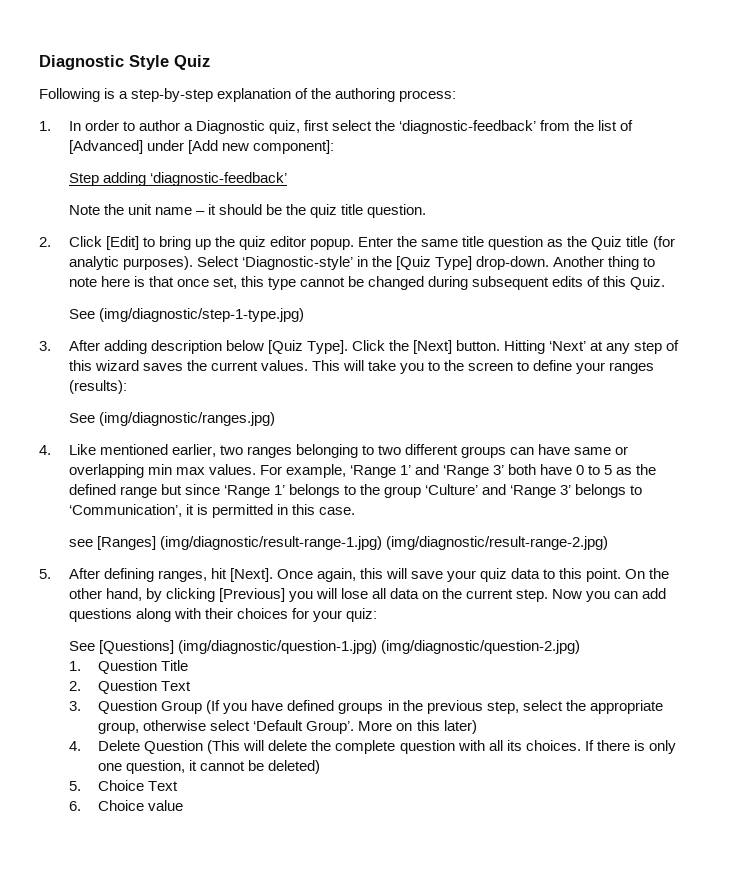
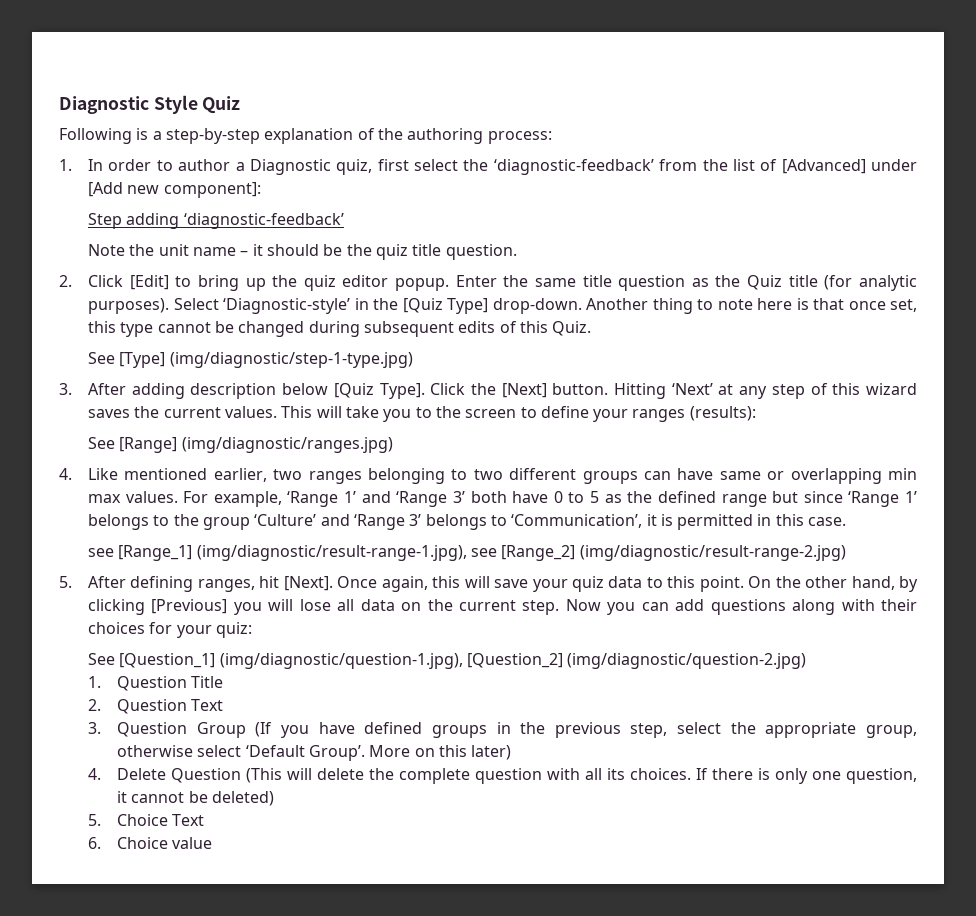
- See (img/diagnostic/step-1-type.jpg)
+ See [Type] (img/diagnostic/step-1-type.jpg)
- See (img/diagnostic/ranges.jpg)
+ See [Range] (img/diagnostic/ranges.jpg)
- see [Ranges] (img/diagnostic/result-range-1.jpg) (img/diagnostic/result-range-2.jpg)
+ see [Range_1] (img/diagnostic/result-range-1.jpg), see [Range_2] (img/diagnostic/result-range-2.jpg)
- See [Questions] (img/diagnostic/question-1.jpg) (img/diagnostic/question-2.jpg)
+ See [Question_1] (img/diagnostic/question-1.jpg), [Question_2] (img/diagnostic/question-2.jpg)

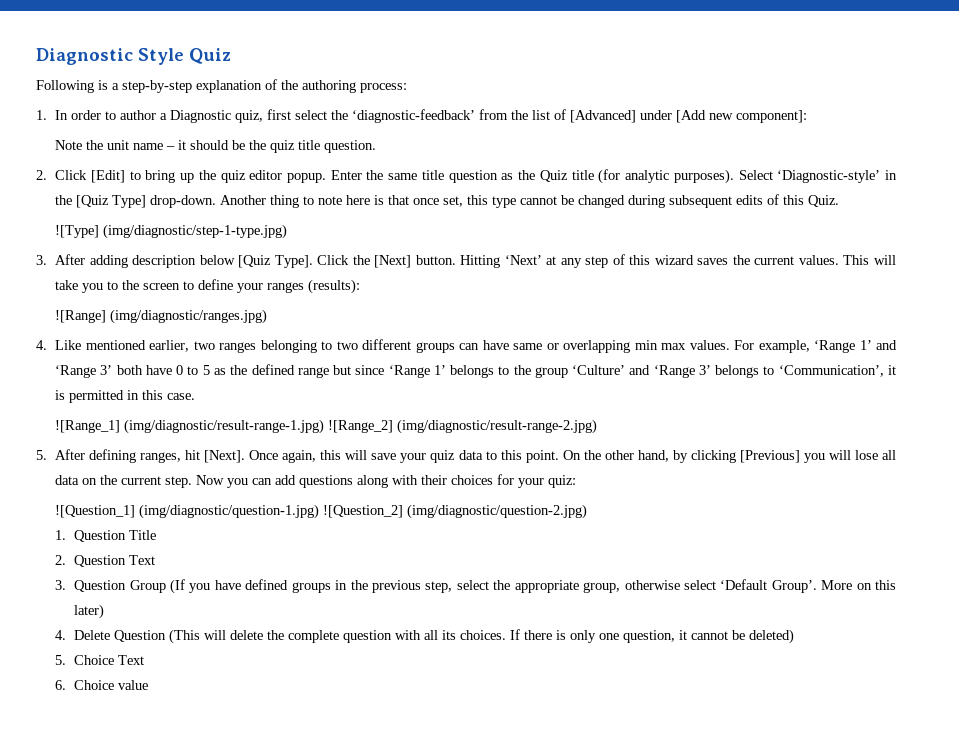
- Step adding ‘diagnostic-feedback’
- See [Type] (img/diagnostic/step-1-type.jpg)
+ ![Type] (img/diagnostic/step-1-type.jpg)
- See [Range] (img/diagnostic/ranges.jpg)
+ ![Range] (img/diagnostic/ranges.jpg)
- see [Range_1] (img/diagnostic/result-range-1.jpg), see [Range_2] (img/diagnostic/result-range-2.jpg)
+ ![Range_1] (img/diagnostic/result-range-1.jpg) ![Range_2] (img/diagnostic/result-range-2.jpg)
- See [Question_1] (img/diagnostic/question-1.jpg), [Question_2] (img/diagnostic/question-2.jpg)
+ ![Question_1] (img/diagnostic/question-1.jpg) ![Question_2] (img/diagnostic/question-2.jpg)

